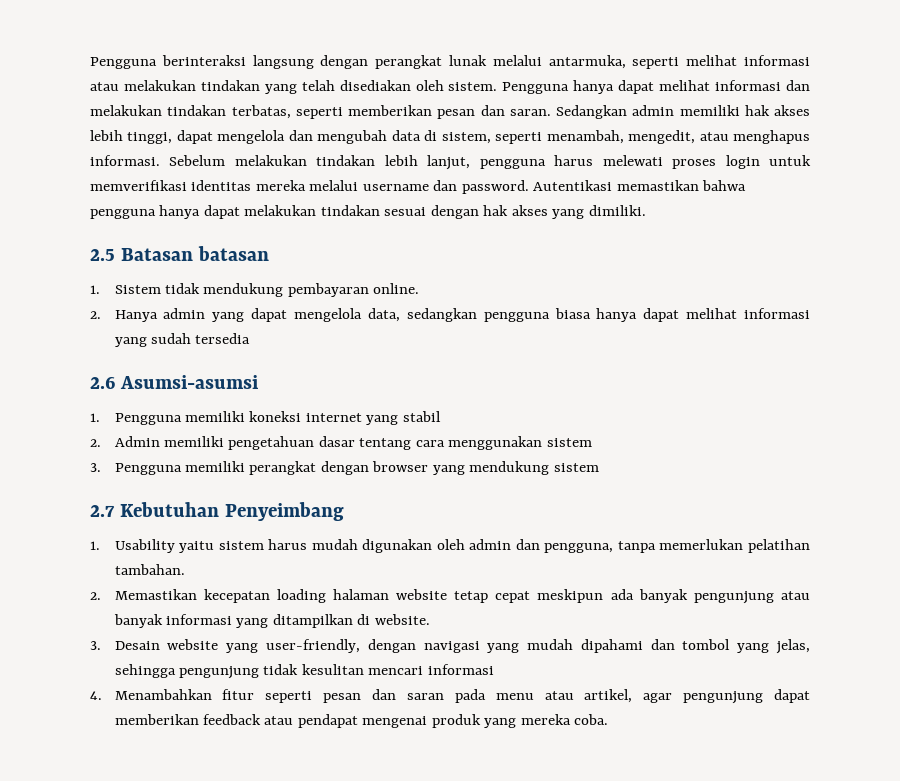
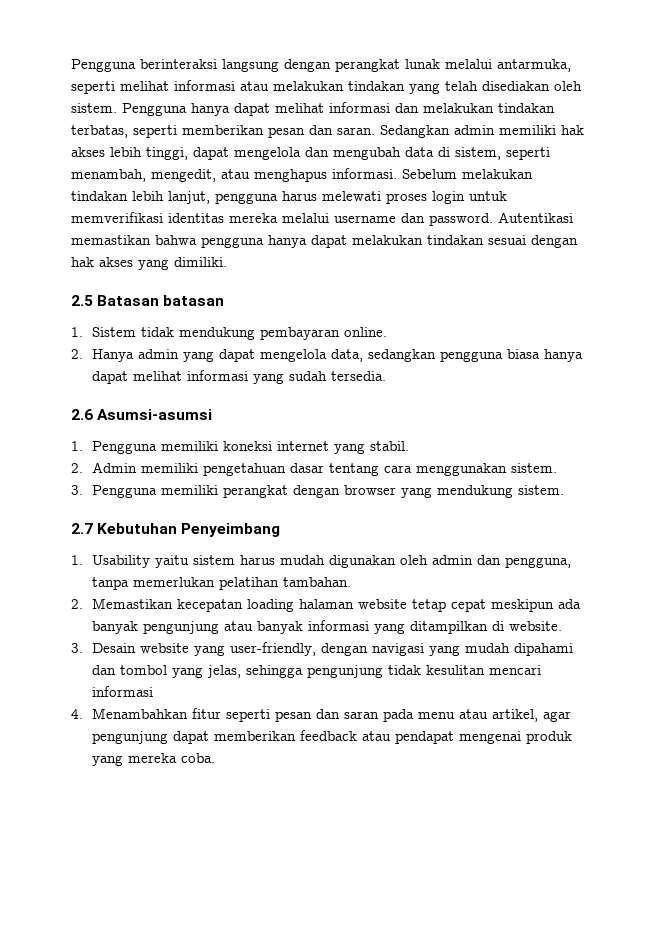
- 2. Hanya admin yang dapat mengelola data, sedangkan pengguna biasa hanya dapat melihat informasi yang sudah tersedia
+ 2. Hanya admin yang dapat mengelola data, sedangkan pengguna biasa hanya dapat melihat informasi yang sudah tersedia.
- 1. Pengguna memiliki koneksi internet yang stabil
+ 1. Pengguna memiliki koneksi internet yang stabil.
- 2. Admin memiliki pengetahuan dasar tentang cara menggunakan sistem
+ 2. Admin memiliki pengetahuan dasar tentang cara menggunakan sistem.
- 3. Pengguna memiliki perangkat dengan browser yang mendukung sistem
+ 3. Pengguna memiliki perangkat dengan browser yang mendukung sistem.

